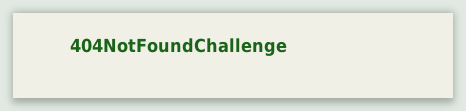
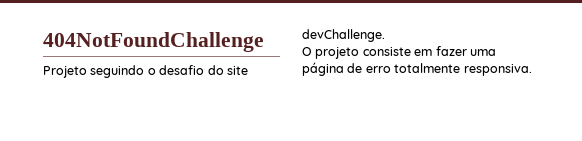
+ Projeto seguindo o desafio do site devChallenge.
+ O projeto consiste em fazer uma página de erro totalmente responsiva.

